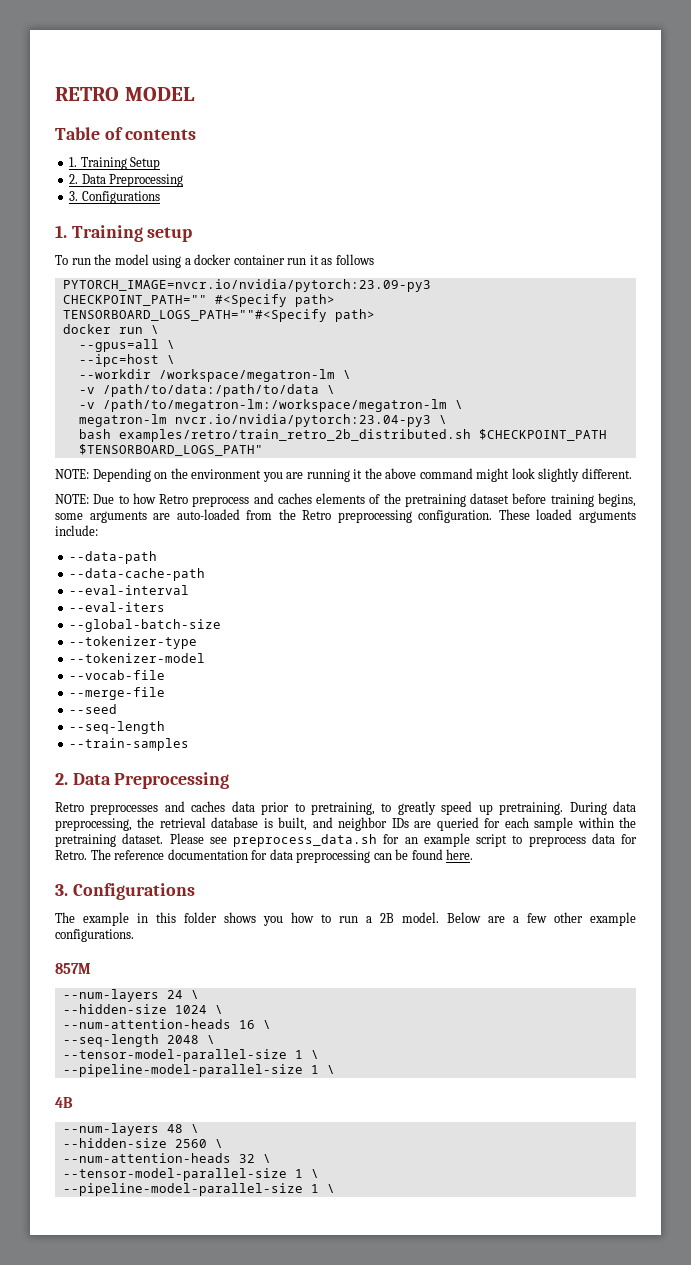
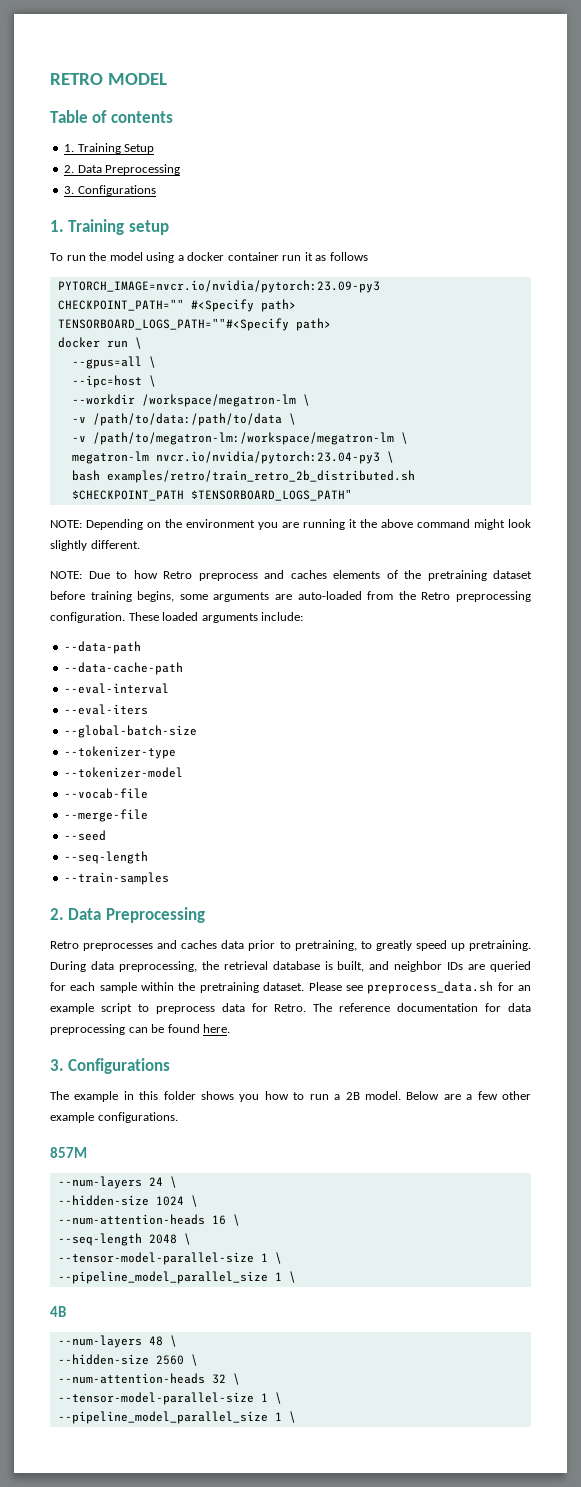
  --seq-length 2048 \
  --tensor-model-parallel-size 1 \
- --pipeline-model-parallel-size 1 \
+ --pipeline_model_parallel_size 1 \
  --num-attention-heads 32 \
  --tensor-model-parallel-size 1 \
- --pipeline-model-parallel-size 1 \
+ --pipeline_model_parallel_size 1 \

